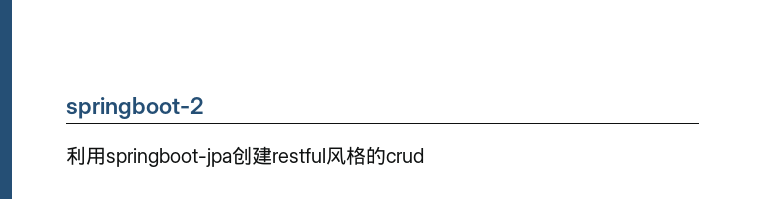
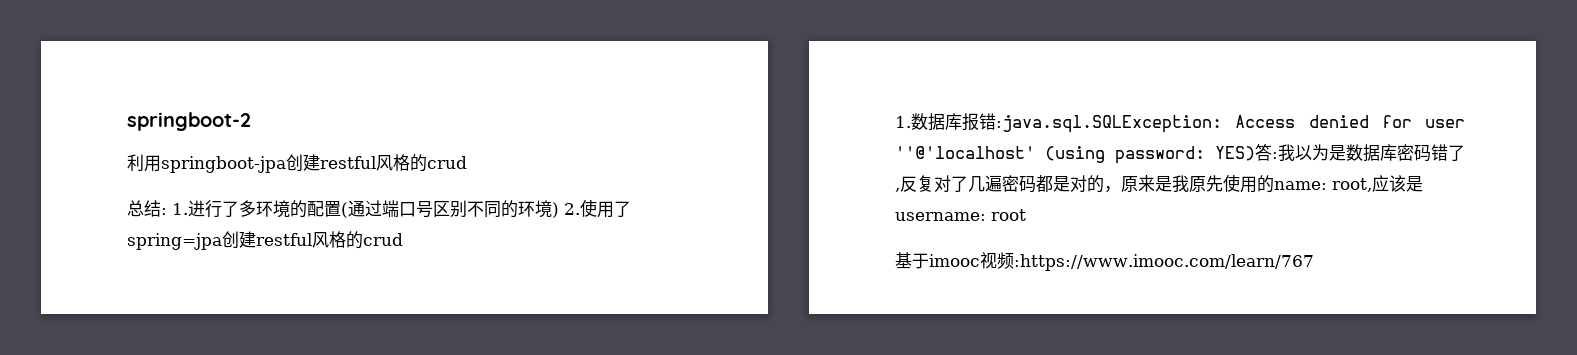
+ 总结: 1.进行了多环境的配置(通过端口号区别不同的环境) 2.使用了spring=jpa创建restful风格的crud
+ 1.数据库报错:java.sql.SQLException: Access denied for user ''@'localhost' (using password: YES)答:我以为是数据库密码错了,反复对了几遍密码都是对的，原来是我原先使用的name: root,应该是username: root
+ 基于imooc视频:https://www.imooc.com/learn/767

